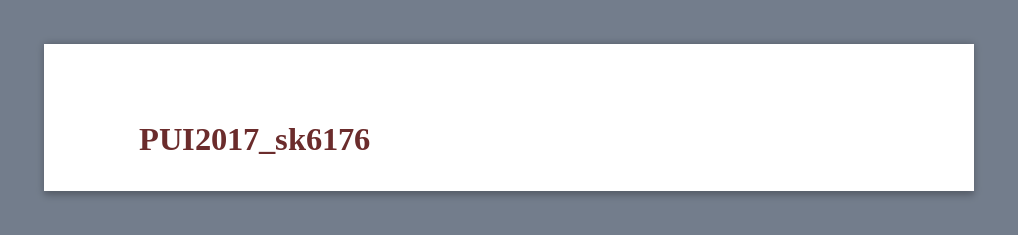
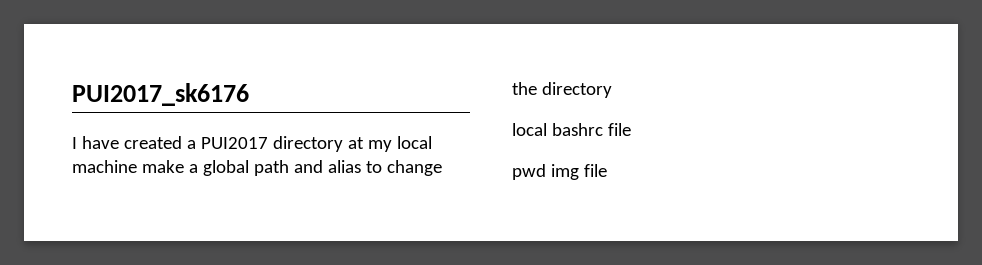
+ I have created a PUI2017 directory at my local machine make a global path and alias to change the directory
+ local bashrc file
+ pwd img file

